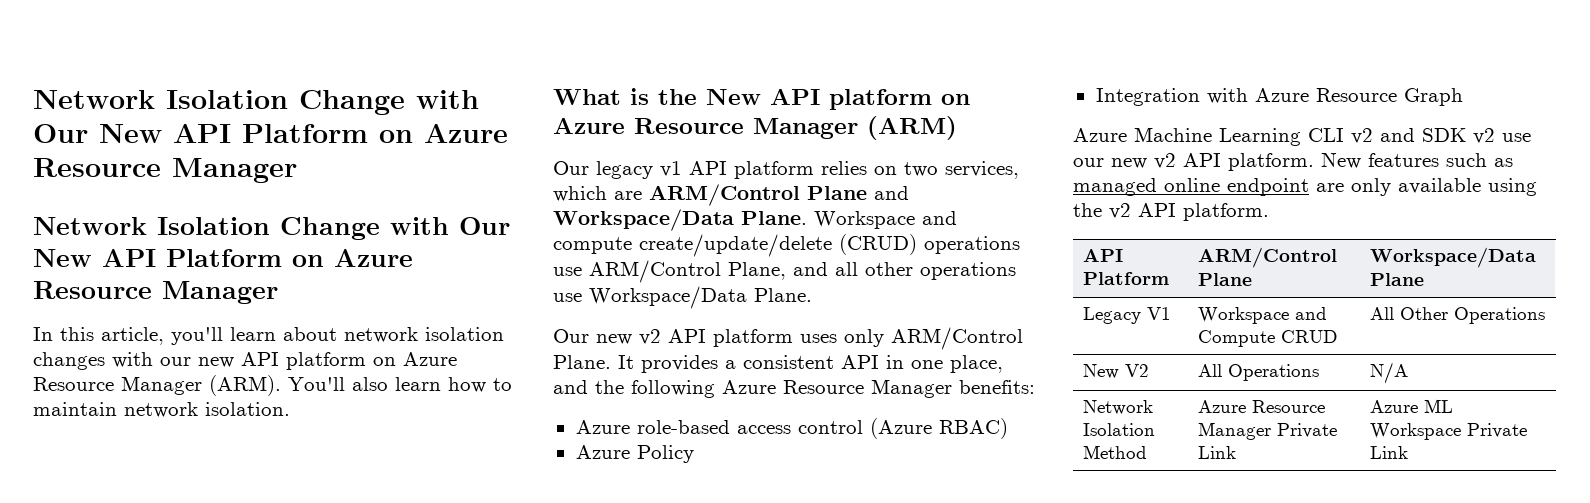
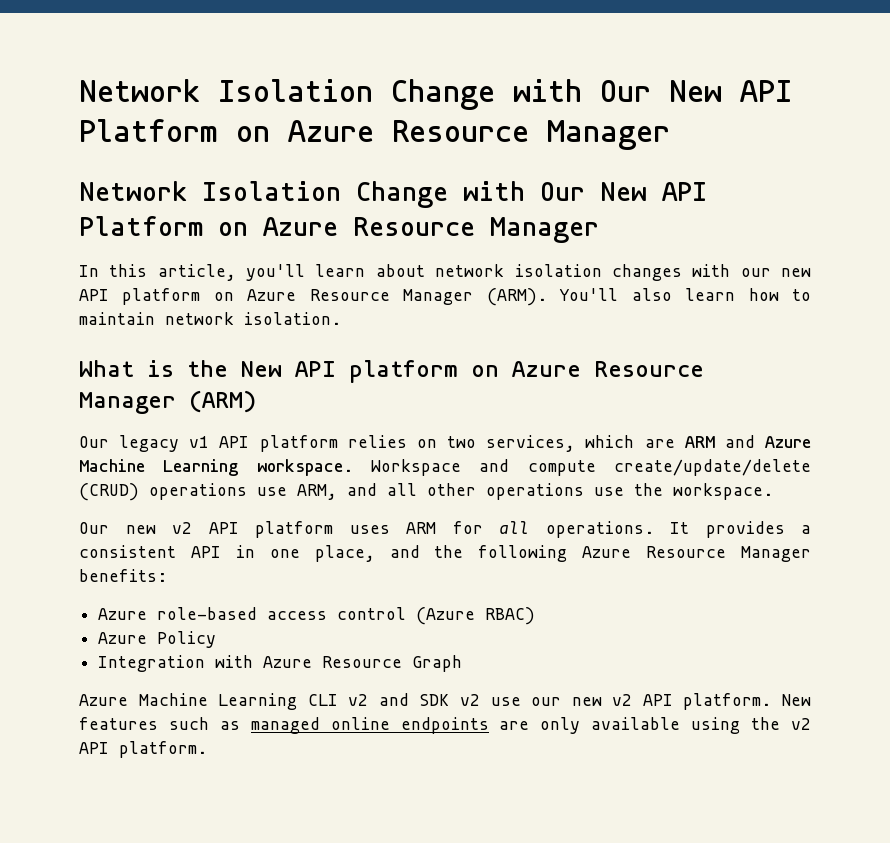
- Our legacy v1 API platform relies on two services, which are ARM/Control Plane and Workspace/Data Plane.
+ Our legacy v1 API platform relies on two services, which are ARM and Azure Machine Learning workspace.
- Workspace and compute create/update/delete (CRUD) operations use ARM/Control Plane, and all other operations use Workspace/Data Plane.
+ Workspace and compute create/update/delete (CRUD) operations use ARM, and all other operations use the workspace.
- Our new v2 API platform uses only ARM/Control Plane.
+ Our new v2 API platform uses ARM for all operations.
- New features such as managed online endpoint are only available using the v2 API platform.
+ New features such as managed online endpoints are only available using the v2 API platform.
- API Platform | ARM/Control Plane | Workspace/Data Plane
- Legacy V1 | Workspace and Compute CRUD | All Other Operations
- New V2 | All Operations | N/A
- Network Isolation Method | Azure Resource Manager Private Link | Azure ML Workspace Private Link

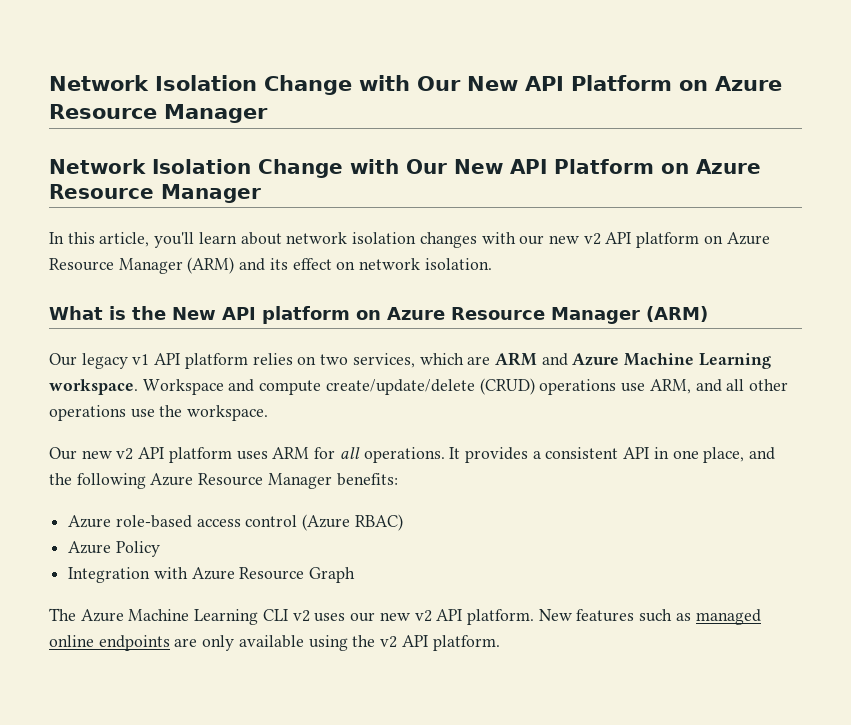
- In this article, you'll learn about network isolation changes with our new API platform on Azure Resource Manager (ARM). You'll also learn how to maintain network isolation.
+ In this article, you'll learn about network isolation changes with our new v2 API platform on Azure Resource Manager (ARM) and its effect on network isolation.
- Azure Machine Learning CLI v2 and SDK v2 use our new v2 API platform.
+ The Azure Machine Learning CLI v2 uses our new v2 API platform.

